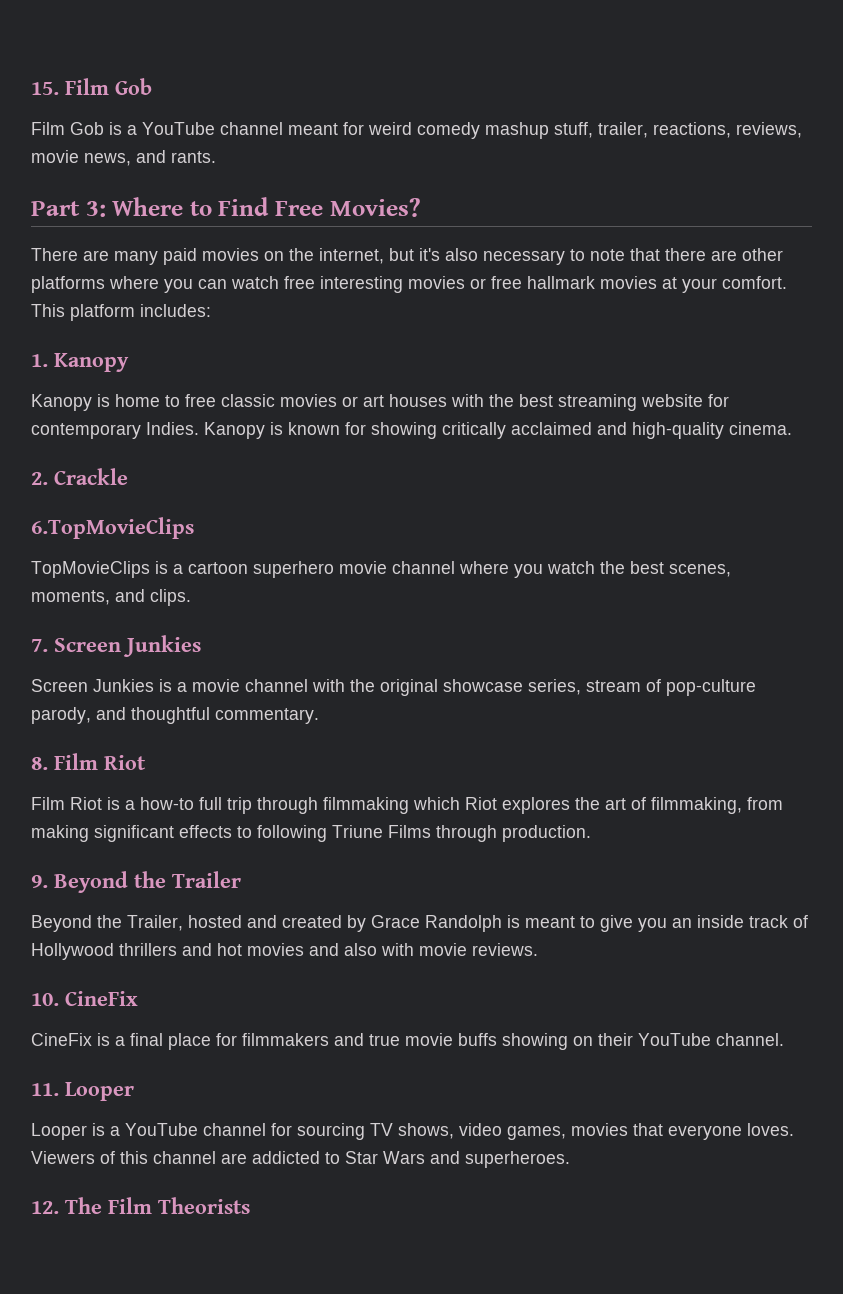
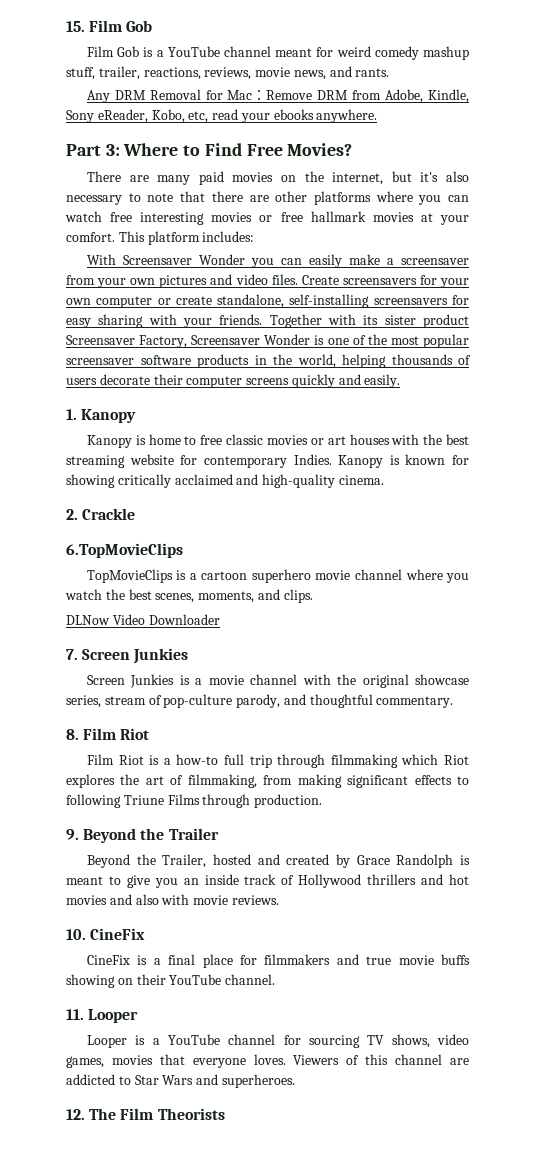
+ Any DRM Removal for Mac：Remove DRM from Adobe, Kindle, Sony eReader, Kobo, etc, read your ebooks anywhere.
+ With Screensaver Wonder you can easily make a screensaver from your own pictures and video files. Create screensavers for your own computer or create standalone, self-installing screensavers for easy sharing with your friends. Together with its sister product Screensaver Factory, Screensaver Wonder is one of the most popular screensaver software products in the world, helping thousands of users decorate their computer screens quickly and easily.
+ DLNow Video Downloader

